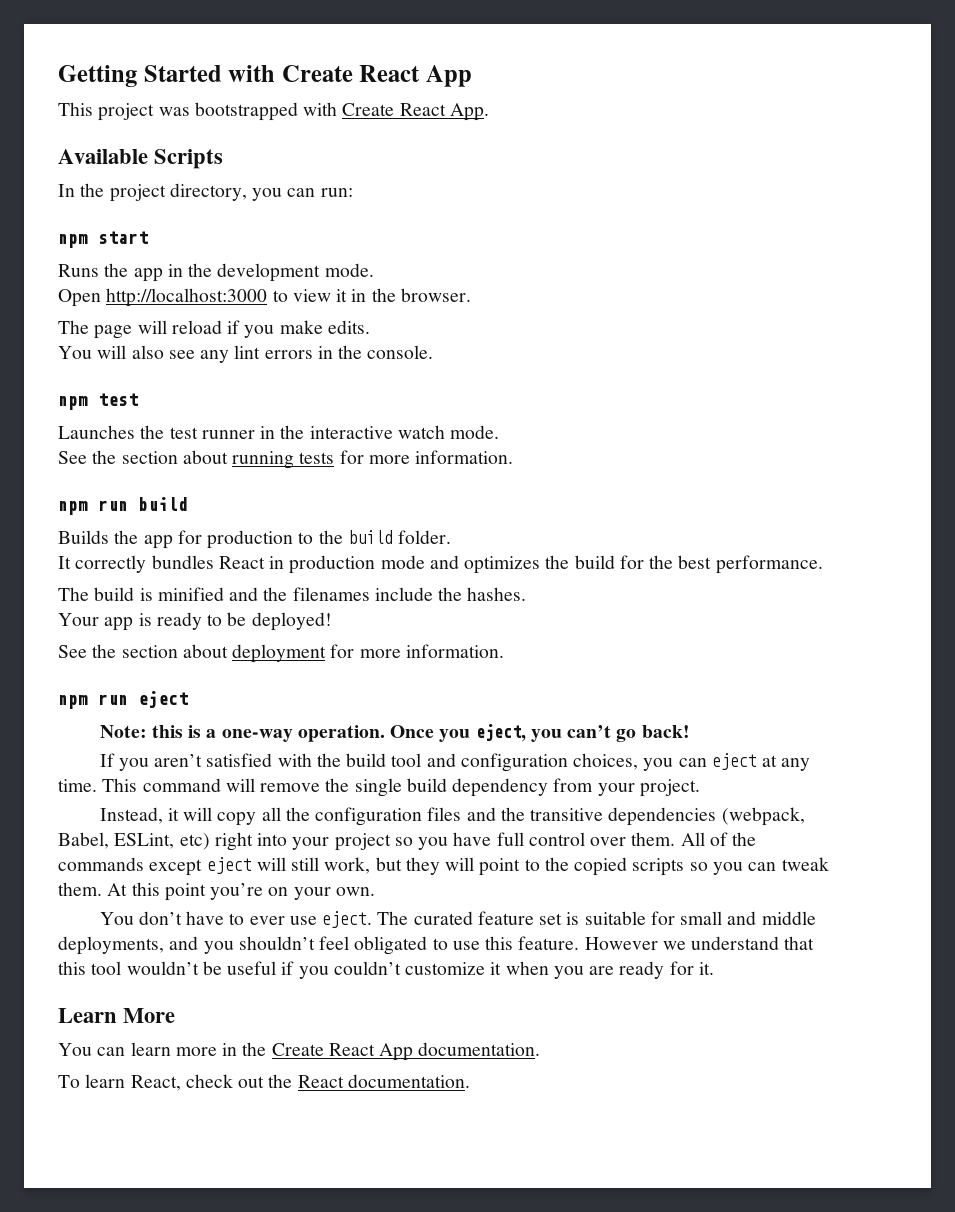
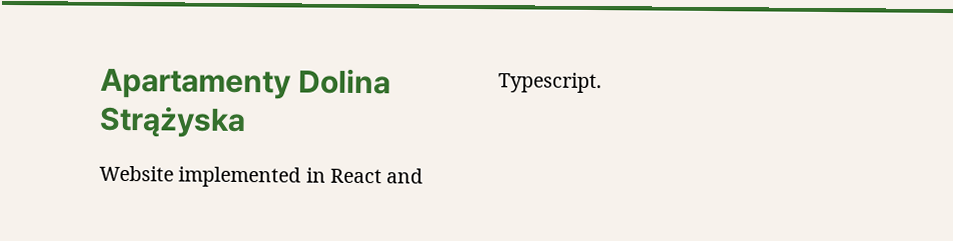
- Getting Started with Create React App
- This project was bootstrapped with Create React App.
- Available Scripts
- In the project directory, you can run:
- npm start
- Runs the app in the development mode.
- Open http://localhost:3000 to view it in the browser.
- The page will reload if you make edits.
- You will also see any lint errors in the console.
- npm test
- Launches the test runner in the interactive watch mode.
- See the section about running tests for more information.
- npm run build
- Builds the app for production to the build folder.
- It correctly bundles React in production mode and optimizes the build for the best performance.
- The build is minified and the filenames include the hashes.
- Your app is ready to be deployed!
- See the section about deployment for more information.
- npm run eject
- Note: this is a one-way operation. Once you eject, you can’t go back!
- If you aren’t satisfied with the build tool and configuration choices, you can eject at any time. This command will remove the single build dependency from your project.
- Instead, it will copy all the configuration files and the transitive dependencies (webpack, Babel, ESLint, etc) right into your project so you have full control over them. All of the commands except eject will still work, but they will point to the copied scripts so you can tweak them. At this point you’re on your own.
- You don’t have to ever use eject. The curated feature set is suitable for small and middle deployments, and you shouldn’t feel obligated to use this feature. However we understand that this tool wouldn’t be useful if you couldn’t customize it when you are ready for it.
- Learn More
- You can learn more in the Create React App documentation.
- To learn React, check out the React documentation.
+ Apartamenty Dolina Strążyska
+ Website implemented in React and Typescript.

